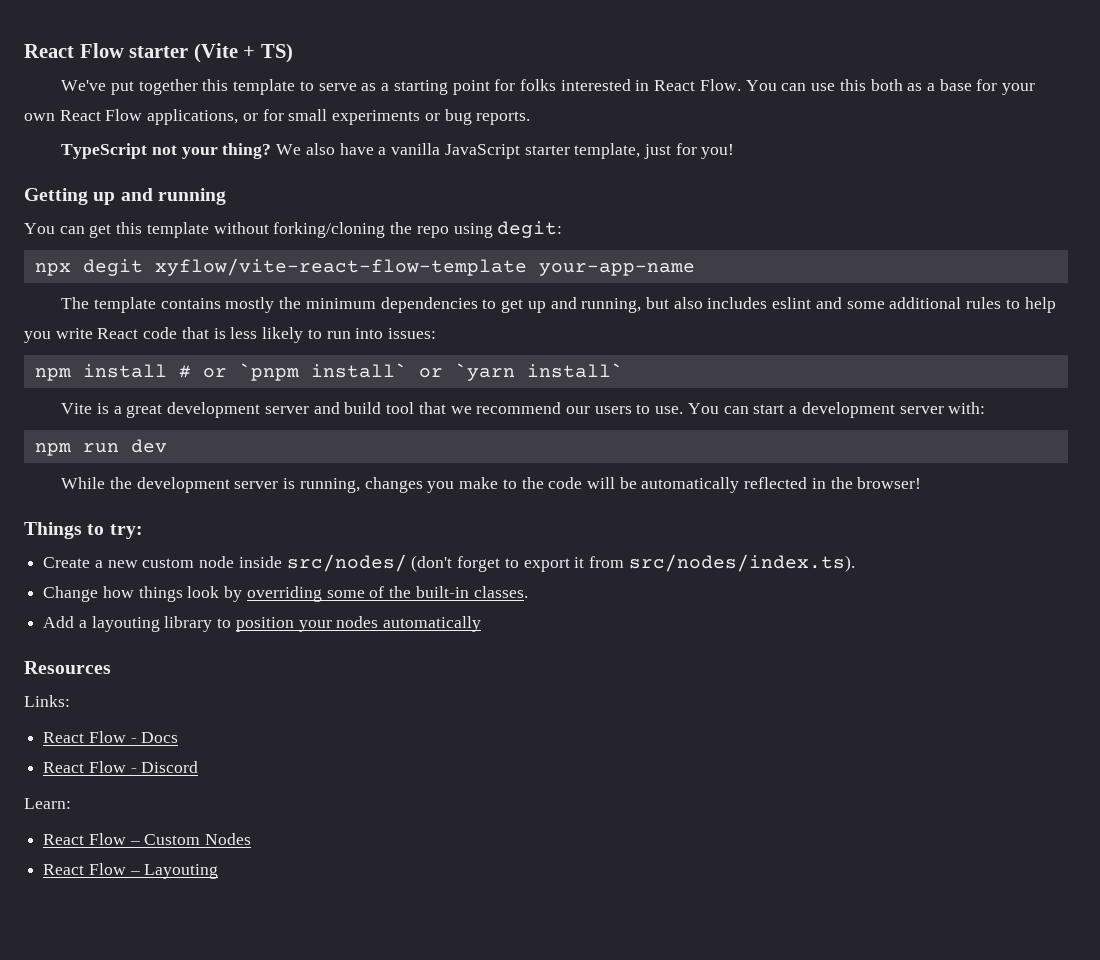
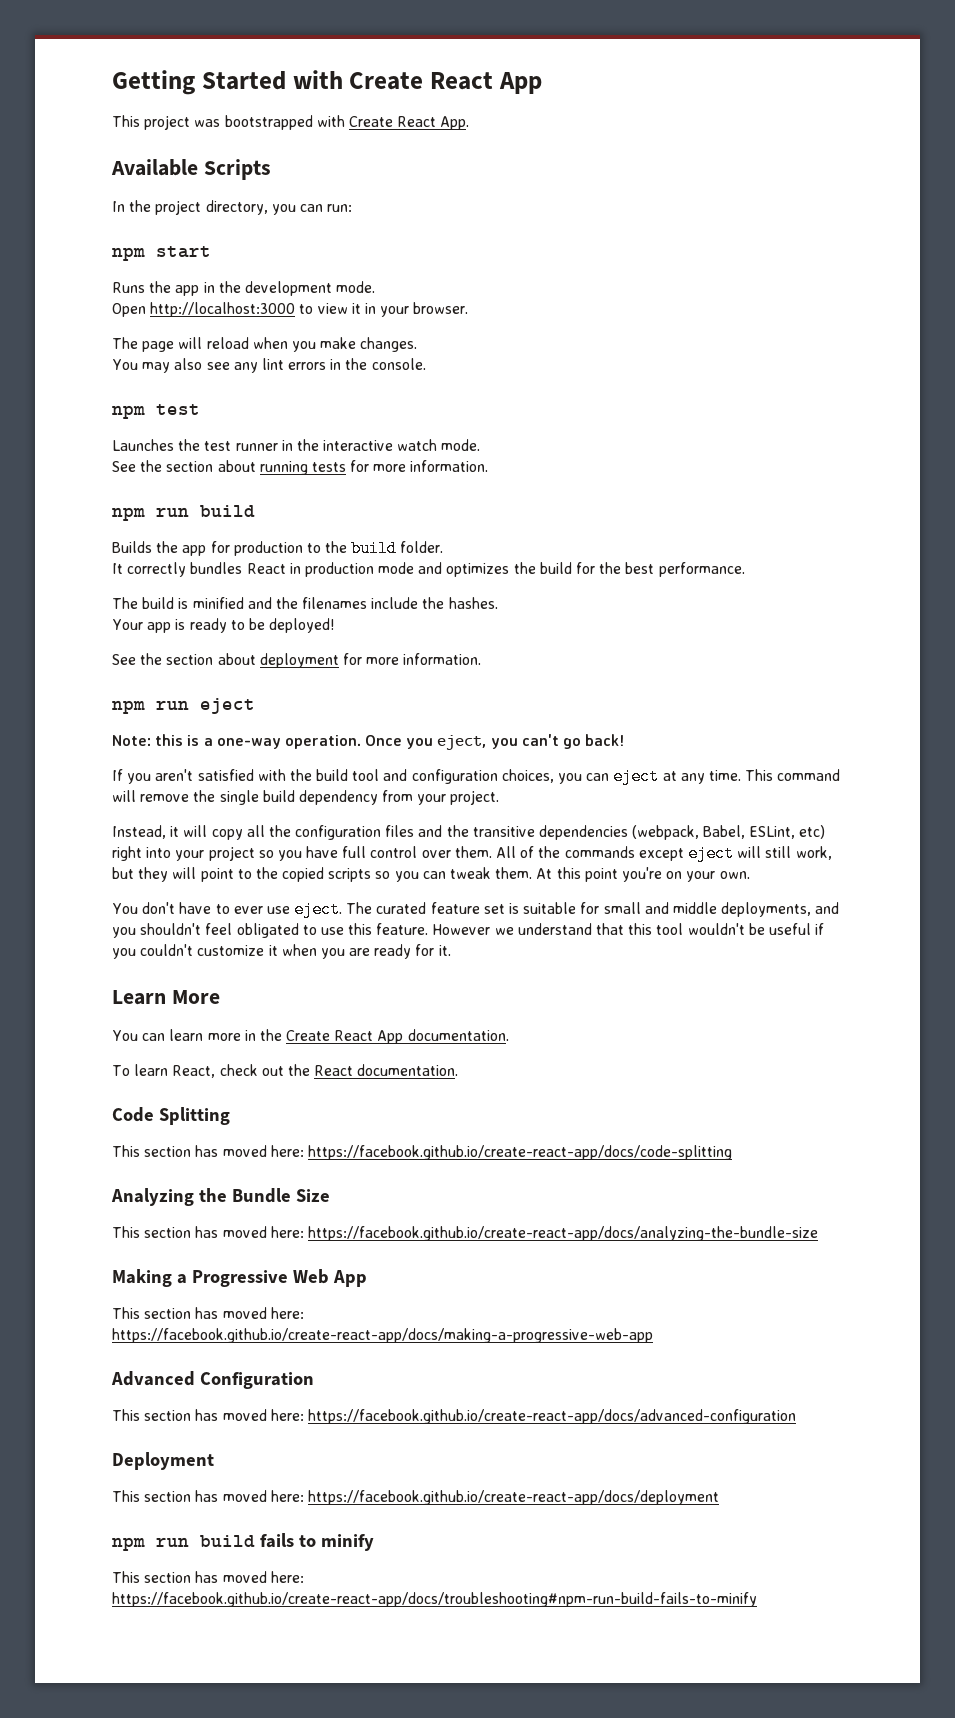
- React Flow starter (Vite + TS)
- We've put together this template to serve as a starting point for folks interested in React Flow. You can use this both as a base for your own React Flow applications, or for small experiments or bug reports.
- TypeScript not your thing? We also have a vanilla JavaScript starter template, just for you!
- Getting up and running
- You can get this template without forking/cloning the repo using degit:
- npx degit xyflow/vite-react-flow-template your-app-name
- The template contains mostly the minimum dependencies to get up and running, but also includes eslint and some additional rules to help you write React code that is less likely to run into issues:
- npm install # or `pnpm install` or `yarn install`
- Vite is a great development server and build tool that we recommend our users to use. You can start a development server with:
- npm run dev
- While the development server is running, changes you make to the code will be automatically reflected in the browser!
- Things to try:
- Create a new custom node inside src/nodes/ (don't forget to export it from src/nodes/index.ts).
- Change how things look by overriding some of the built-in classes.
- Add a layouting library to position your nodes automatically
- Resources
- Links:
- React Flow - Docs
- React Flow - Discord
- Learn:
- React Flow – Custom Nodes
- React Flow – Layouting
+ Getting Started with Create React App
+ This project was bootstrapped with Create React App.
+ Available Scripts
+ In the project directory, you can run:
+ npm start
+ Runs the app in the development mode.
+ Open http://localhost:3000 to view it in your browser.
+ The page will reload when you make changes.
+ You may also see any lint errors in the console.
+ npm test
+ Launches the test runner in the interactive watch mode.
+ See the section about running tests for more information.
+ npm run build
+ Builds the app for production to the build folder.
+ It correctly bundles React in production mode and optimizes the build for the best performance.
+ The build is minified and the filenames include the hashes.
+ Your app is ready to be deployed!
+ See the section about deployment for more information.
+ npm run eject
+ Note: this is a one-way operation. Once you eject, you can't go back!
+ If you aren't satisfied with the build tool and configuration choices, you can eject at any time. This command will remove the single build dependency from your project.
+ Instead, it will copy all the configuration files and the transitive dependencies (webpack, Babel, ESLint, etc) right into your project so you have full control over them. All of the commands except eject will still work, but they will point to the copied scripts so you can tweak them. At this point you're on your own.
+ You don't have to ever use eject. The curated feature set is suitable for small and middle deployments, and you shouldn't feel obligated to use this feature. However we understand that this tool wouldn't be useful if you couldn't customize it when you are ready for it.
+ Learn More
+ You can learn more in the Create React App documentation.
+ To learn React, check out the React documentation.
+ Code Splitting
+ This section has moved here: https://facebook.github.io/create-react-app/docs/code-splitting
+ Analyzing the Bundle Size
+ This section has moved here: https://facebook.github.io/create-react-app/docs/analyzing-the-bundle-size
+ Making a Progressive Web App
+ This section has moved here: https://facebook.github.io/create-react-app/docs/making-a-progressive-web-app
+ Advanced Configuration
+ This section has moved here: https://facebook.github.io/create-react-app/docs/advanced-configuration
+ Deployment
+ This section has moved here: https://facebook.github.io/create-react-app/docs/deployment
+ npm run build fails to minify
+ This section has moved here: https://facebook.github.io/create-react-app/docs/troubleshooting#npm-run-build-fails-to-minify

